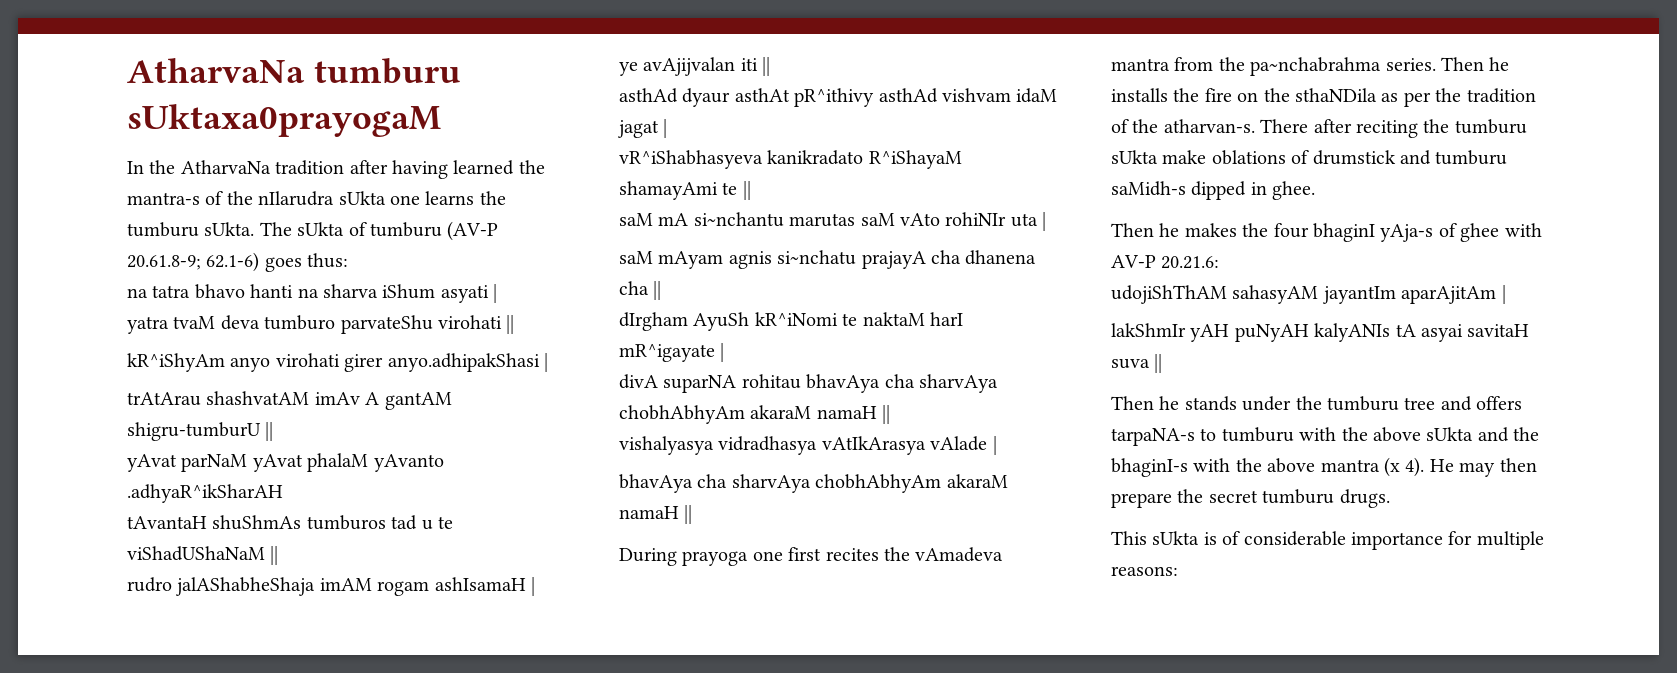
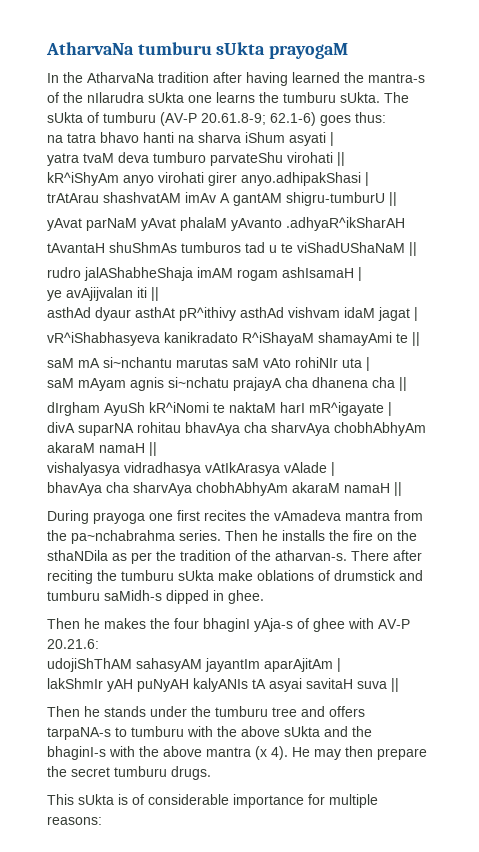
- AtharvaNa tumburu sUktaxa0prayogaM
+ AtharvaNa tumburu sUkta prayogaM

